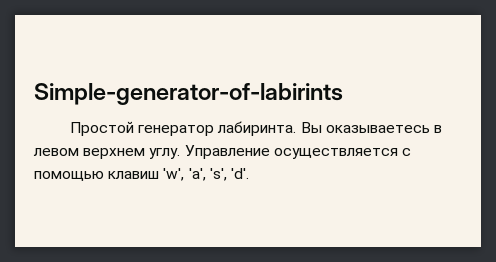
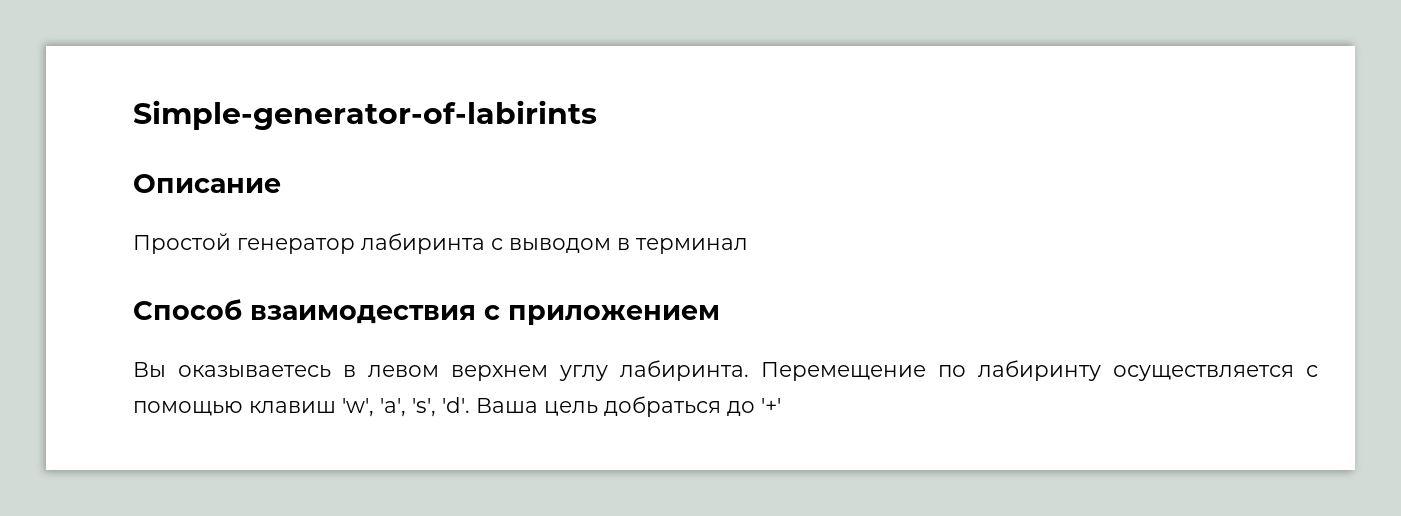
+ Описание
- Простой генератор лабиринта. Вы оказываетесь в левом верхнем углу. Управление осуществляется с помощью клавиш 'w', 'a', 's', 'd'.
+ Простой генератор лабиринта с выводом в терминал
+ Способ взаимодествия с приложением
+ Вы оказываетесь в левом верхнем углу лабиринта. Перемещение по лабиринту осуществляется с помощью клавиш 'w', 'a', 's', 'd'.
+ Ваша цель добраться до '+'

